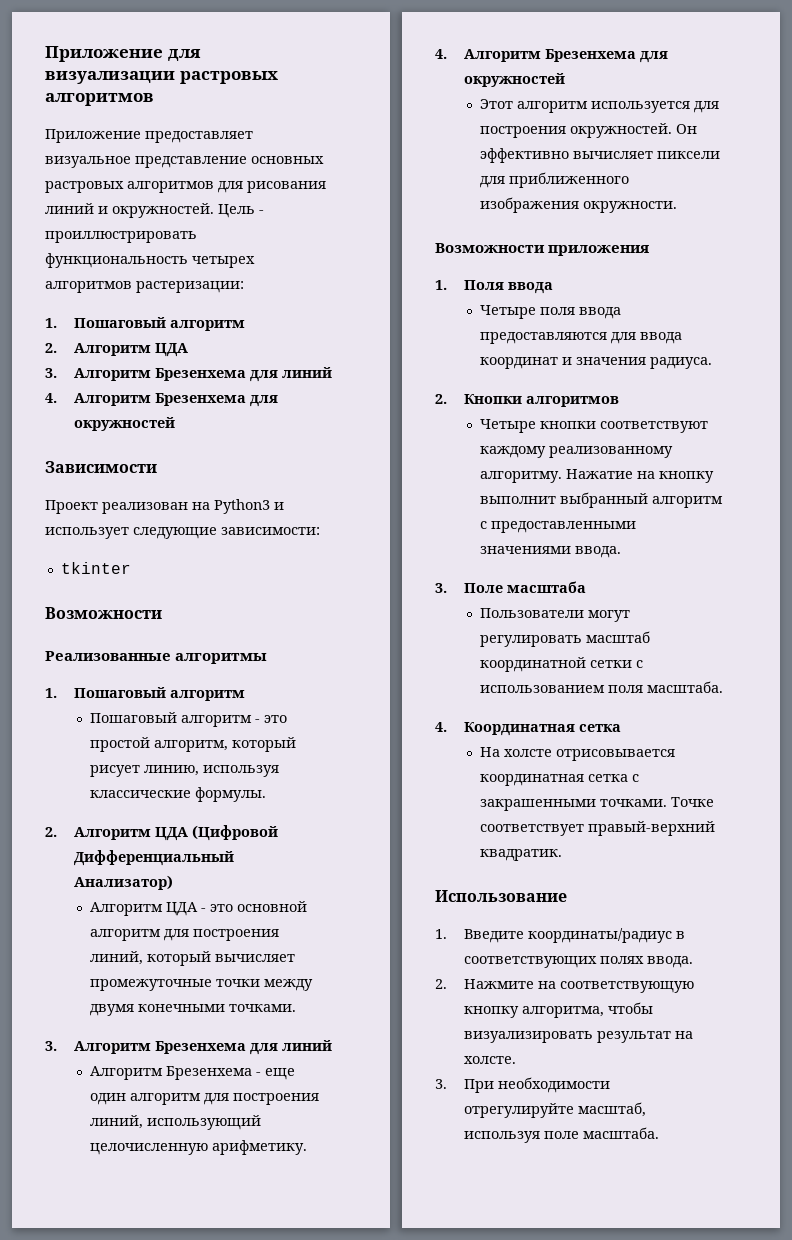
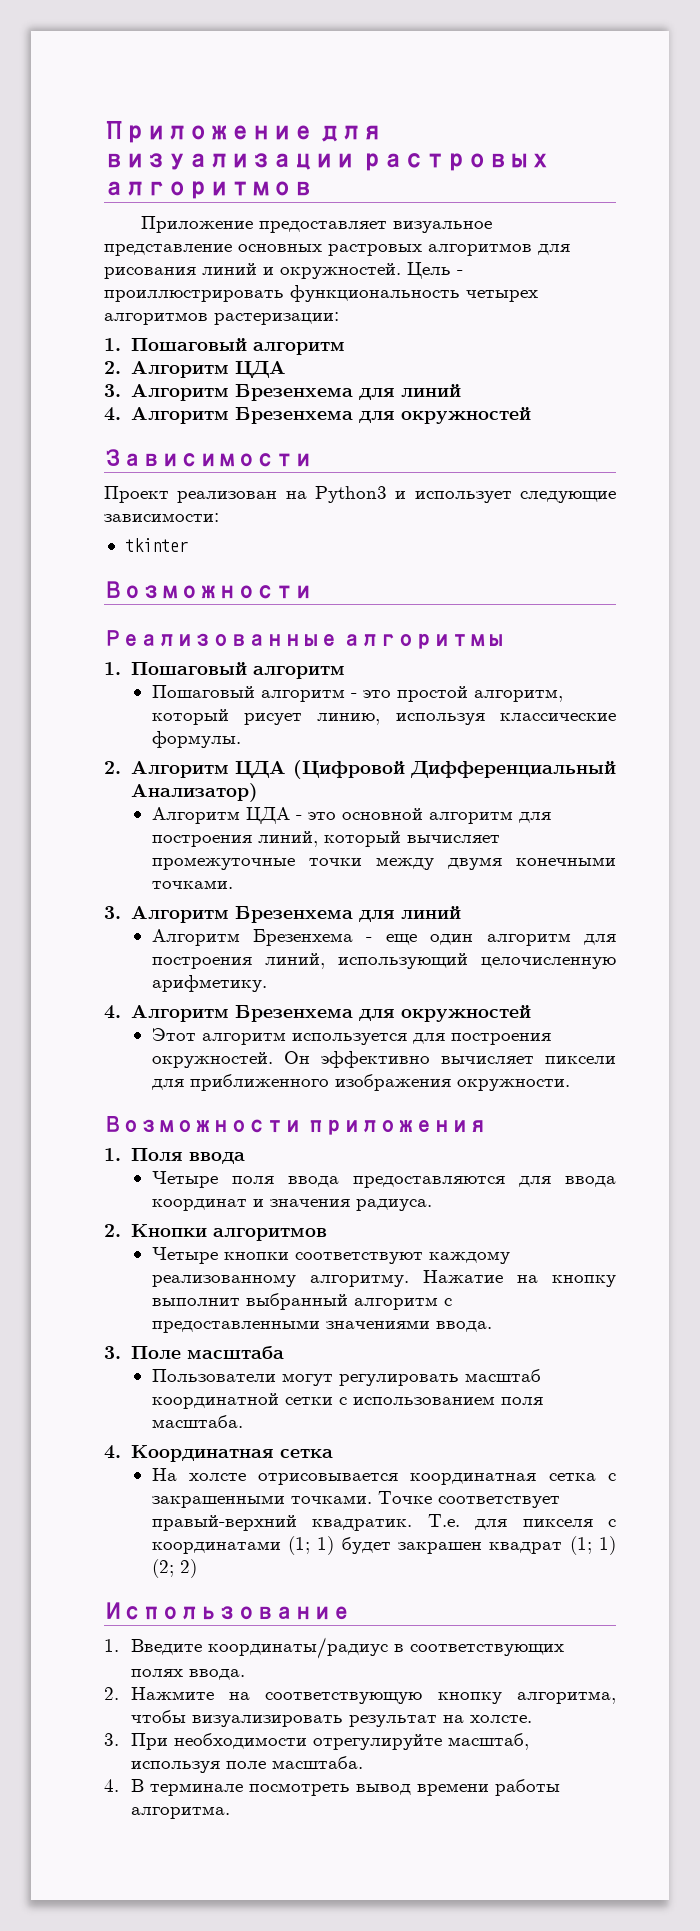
+ Т.е. для пикселя с координатами (1; 1) будет закрашен квадрат (1; 1) (2; 2)
+ 4. В терминале посмотреть вывод времени работы алгоритма.

